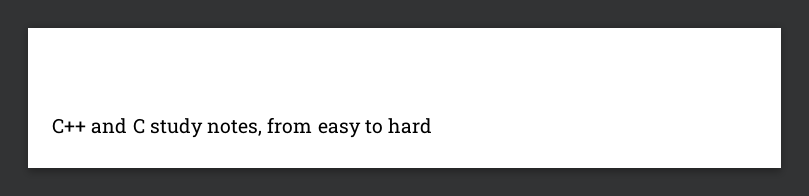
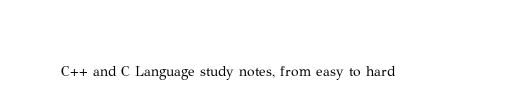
- C++ and C study notes, from easy to hard
+ C++ and C Language study notes, from easy to hard

